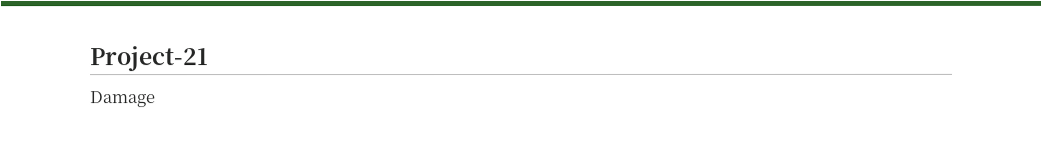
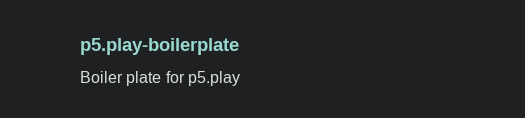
- Project-21
- Damage
+ p5.play-boilerplate
+ Boiler plate for p5.play

